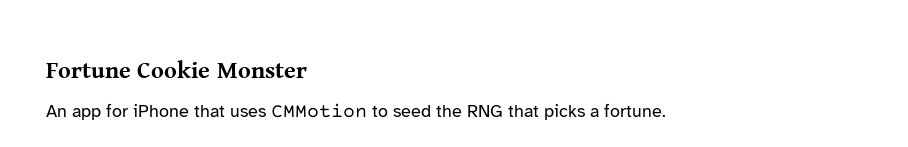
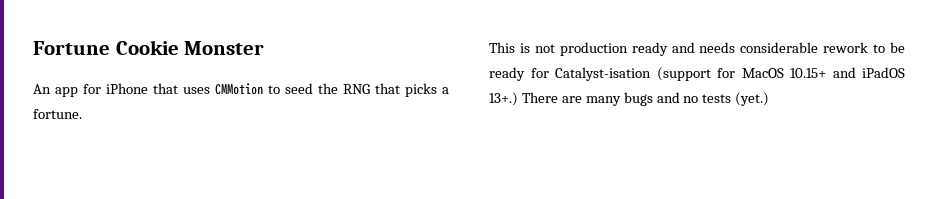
+ This is not production ready and needs considerable rework to be ready for Catalyst-isation (support for MacOS 10.15+ and iPadOS 13+.) There are many bugs and no tests (yet.)

